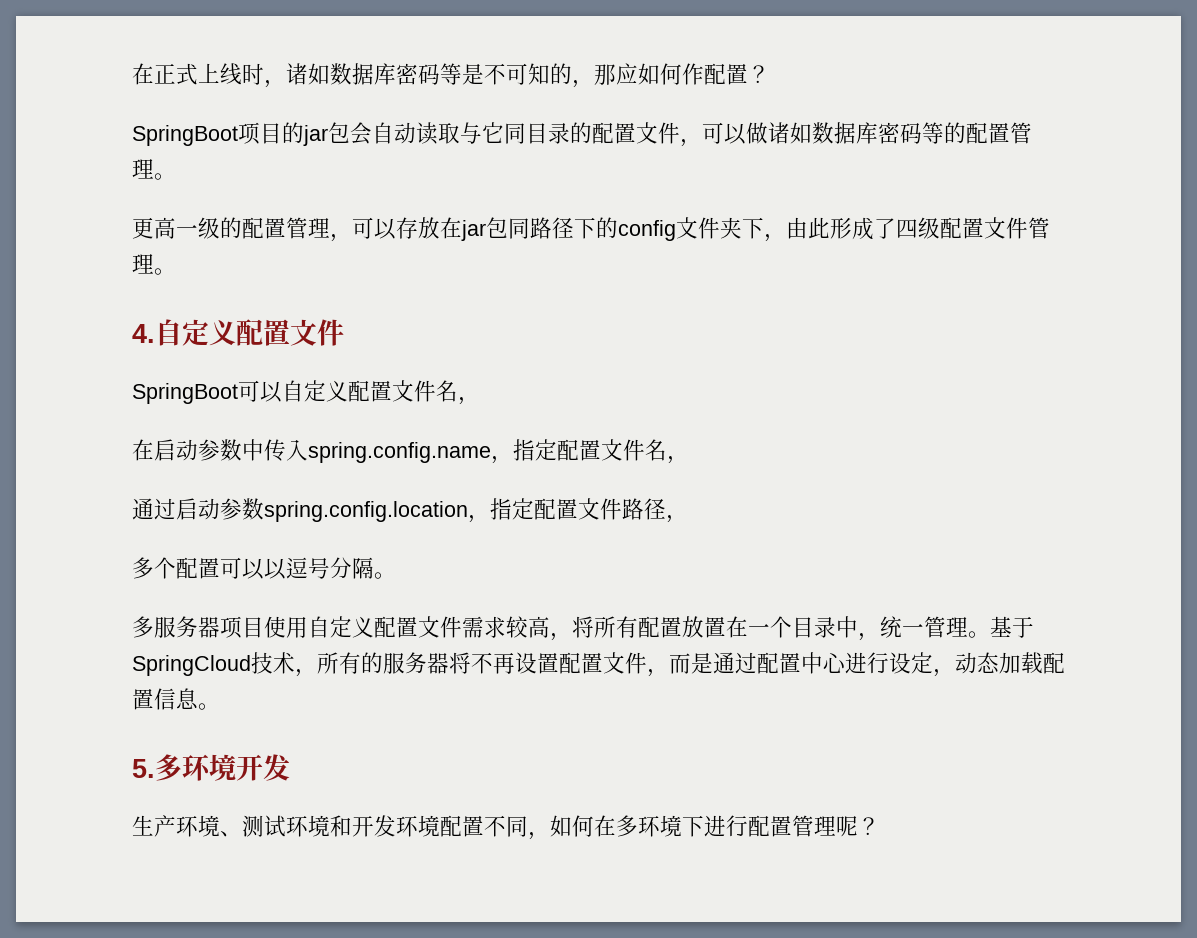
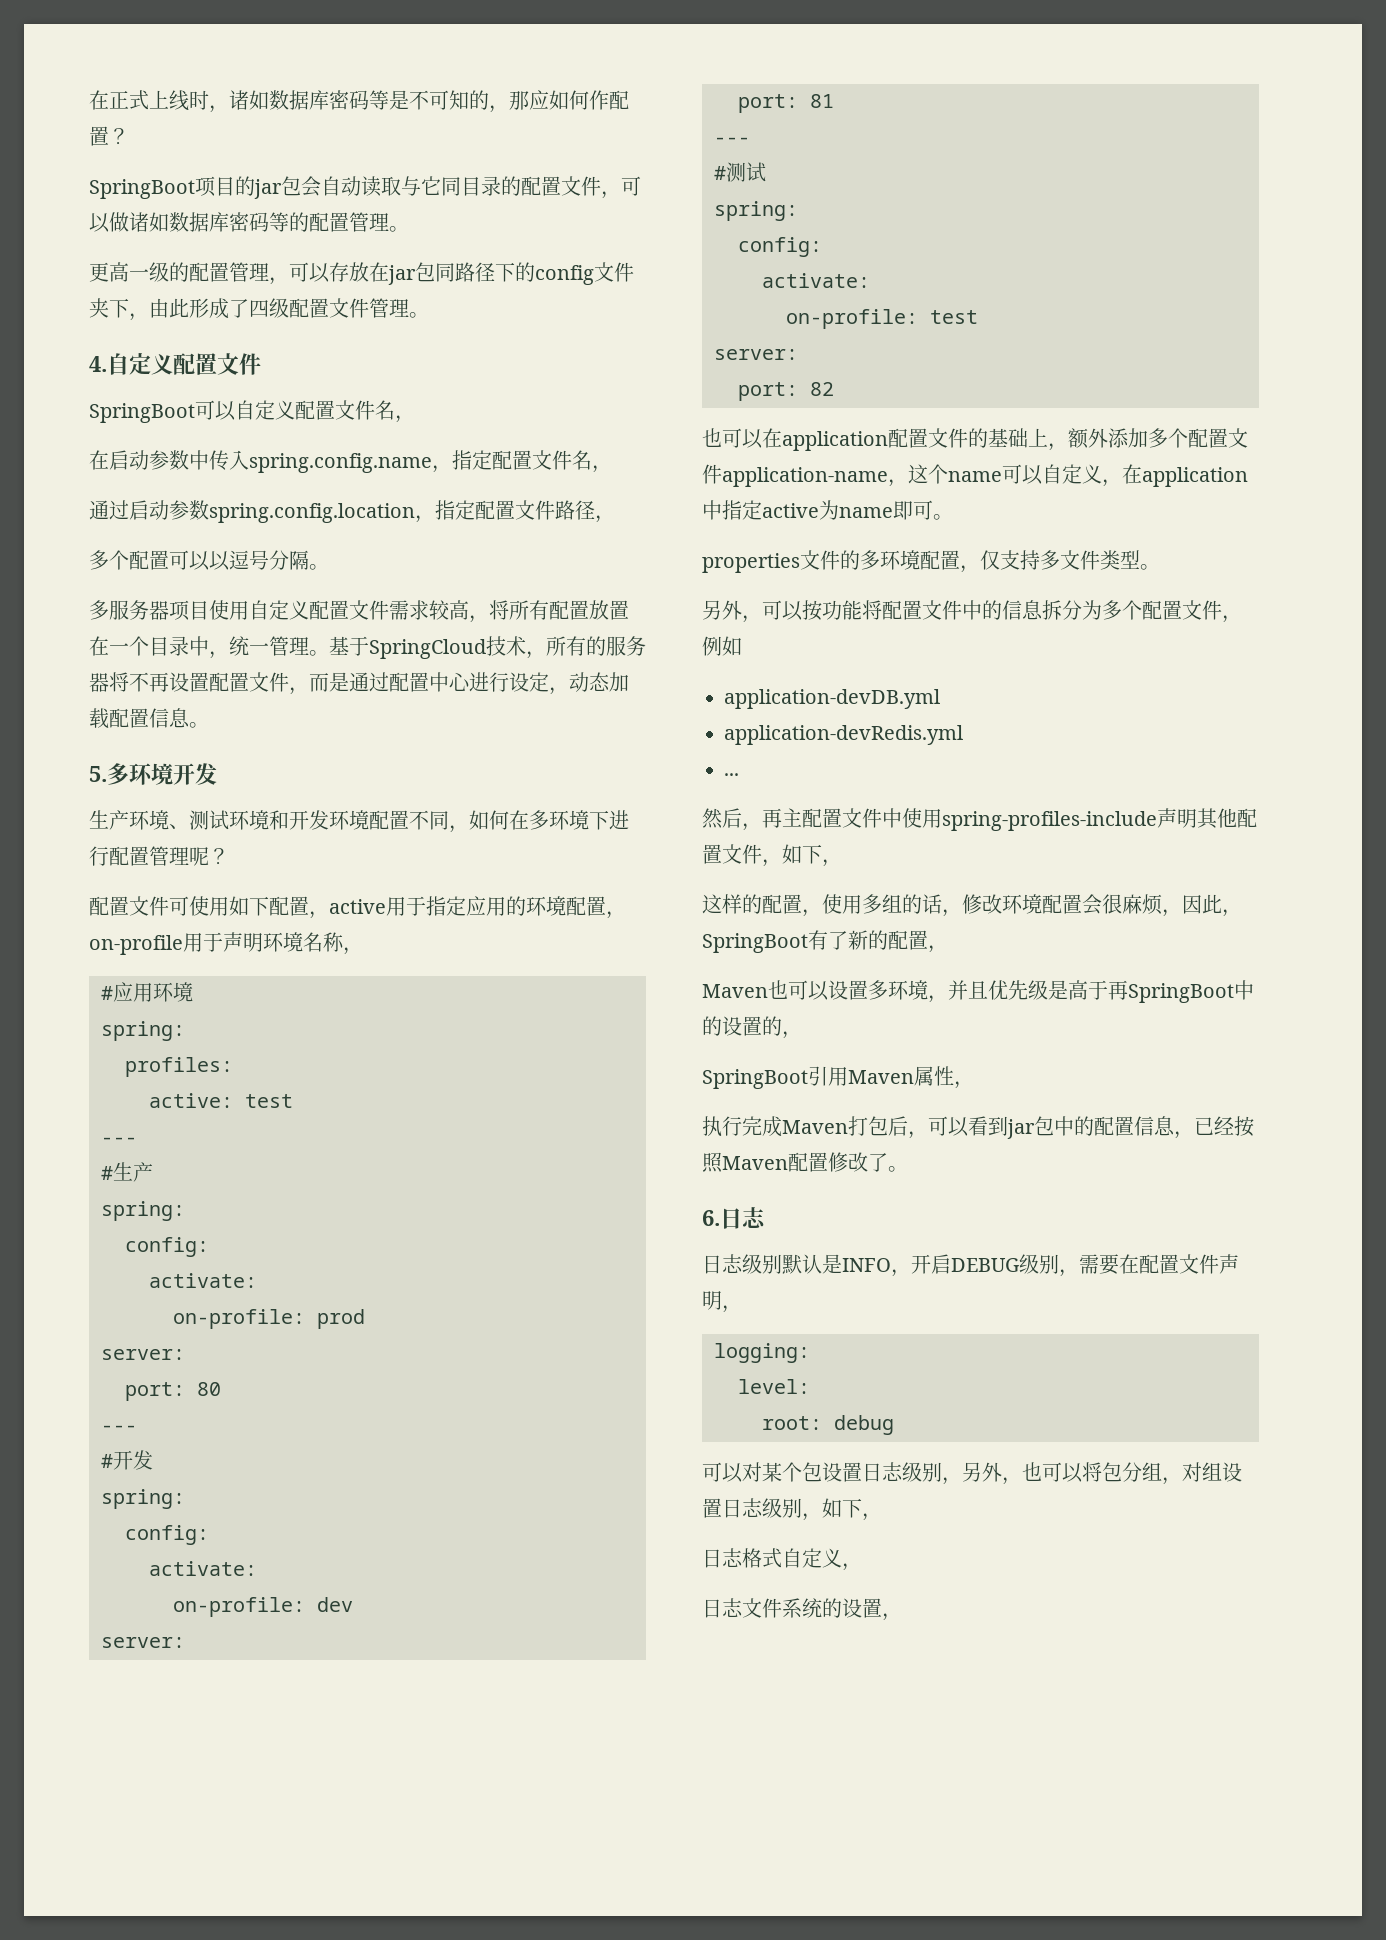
+ 配置文件可使用如下配置，active用于指定应用的环境配置，on-profile用于声明环境名称，
+ #应用环境
+ spring:
+ profiles:
+ active: test
+ ---
+ #生产
+ spring:
+ config:
+ activate:
+ on-profile: prod
+ server:
+ port: 80
+ ---
+ #开发
+ spring:
+ config:
+ activate:
+ on-profile: dev
+ server:
+ port: 81
+ ---
+ #测试
+ spring:
+ config:
+ activate:
+ on-profile: test
+ server:
+ port: 82
+ 也可以在application配置文件的基础上，额外添加多个配置文件application-name，这个name可以自定义，在application中指定active为name即可。
+ properties文件的多环境配置，仅支持多文件类型。
+ 另外，可以按功能将配置文件中的信息拆分为多个配置文件，例如
+ application-devDB.yml
+ application-devRedis.yml
+ ...
+ 然后，再主配置文件中使用spring-profiles-include声明其他配置文件，如下，
+ 这样的配置，使用多组的话，修改环境配置会很麻烦，因此，SpringBoot有了新的配置，
+ Maven也可以设置多环境，并且优先级是高于再SpringBoot中的设置的，
+ SpringBoot引用Maven属性，
+ 执行完成Maven打包后，可以看到jar包中的配置信息，已经按照Maven配置修改了。
+ 6.日志
+ 日志级别默认是INFO，开启DEBUG级别，需要在配置文件声明，
+ logging:
+ level:
+ root: debug
+ 可以对某个包设置日志级别，另外，也可以将包分组，对组设置日志级别，如下，
+ 日志格式自定义，
+ 日志文件系统的设置，

